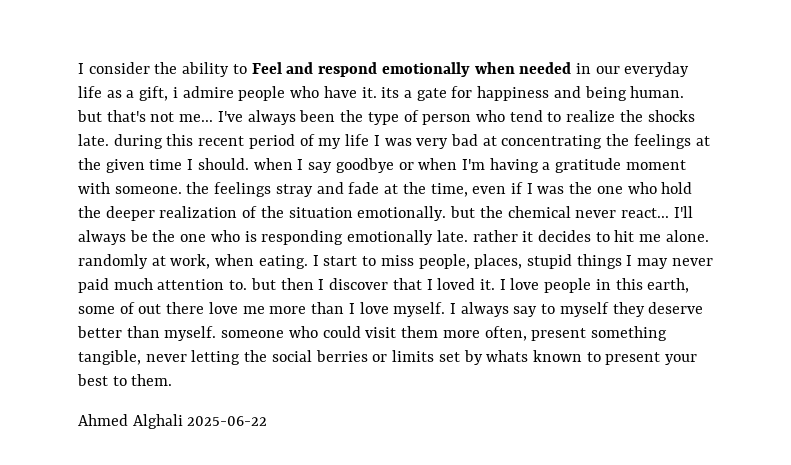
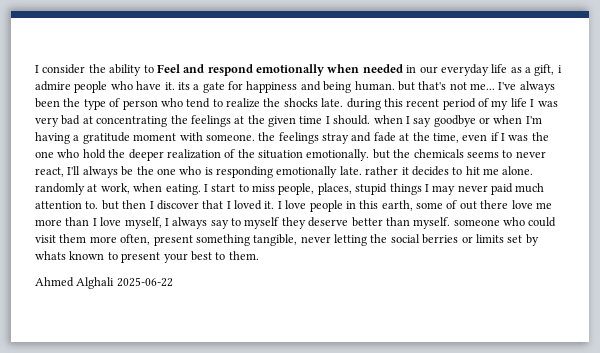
- I've always been the type of person who tend to realize the shocks late. during this recent period of my life I was very bad at concentrating the feelings at the given time I should. when I say goodbye or when I'm having a gratitude moment with someone. the feelings stray and fade at the time, even if I was the one who hold the deeper realization of the situation emotionally. but the chemical never react... I'll always be the one who is responding emotionally late. rather it decides to hit me alone. randomly at work, when eating.
+ I've always been the type of person who tend to realize the shocks late. during this recent period of my life I was very bad at concentrating the feelings at the given time I should. when I say goodbye or when I'm having a gratitude moment with someone. the feelings stray and fade at the time, even if I was the one who hold the deeper realization of the situation emotionally. but the chemicals seems to never react, I'll always be the one who is responding emotionally late. rather it decides to hit me alone. randomly at work, when eating.
- I love people in this earth, some of out there love me more than I love myself. I always say to myself they deserve better than myself. someone who could visit them more often, present something tangible, never letting the social berries or limits set by whats known to present your best to them.
+ I love people in this earth, some of out there love me more than I love myself, I always say to myself they deserve better than myself. someone who could visit them more often, present something tangible, never letting the social berries or limits set by whats known to present your best to them.

